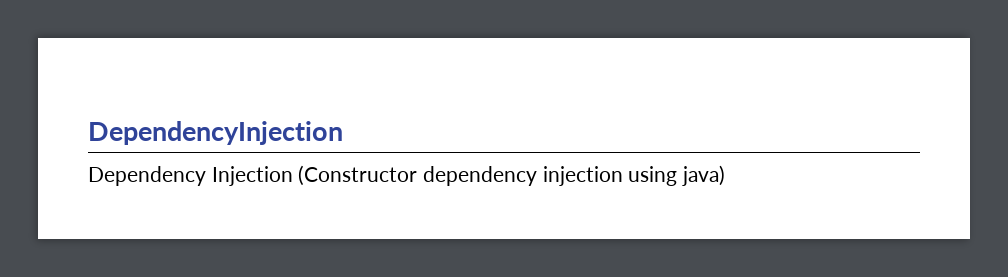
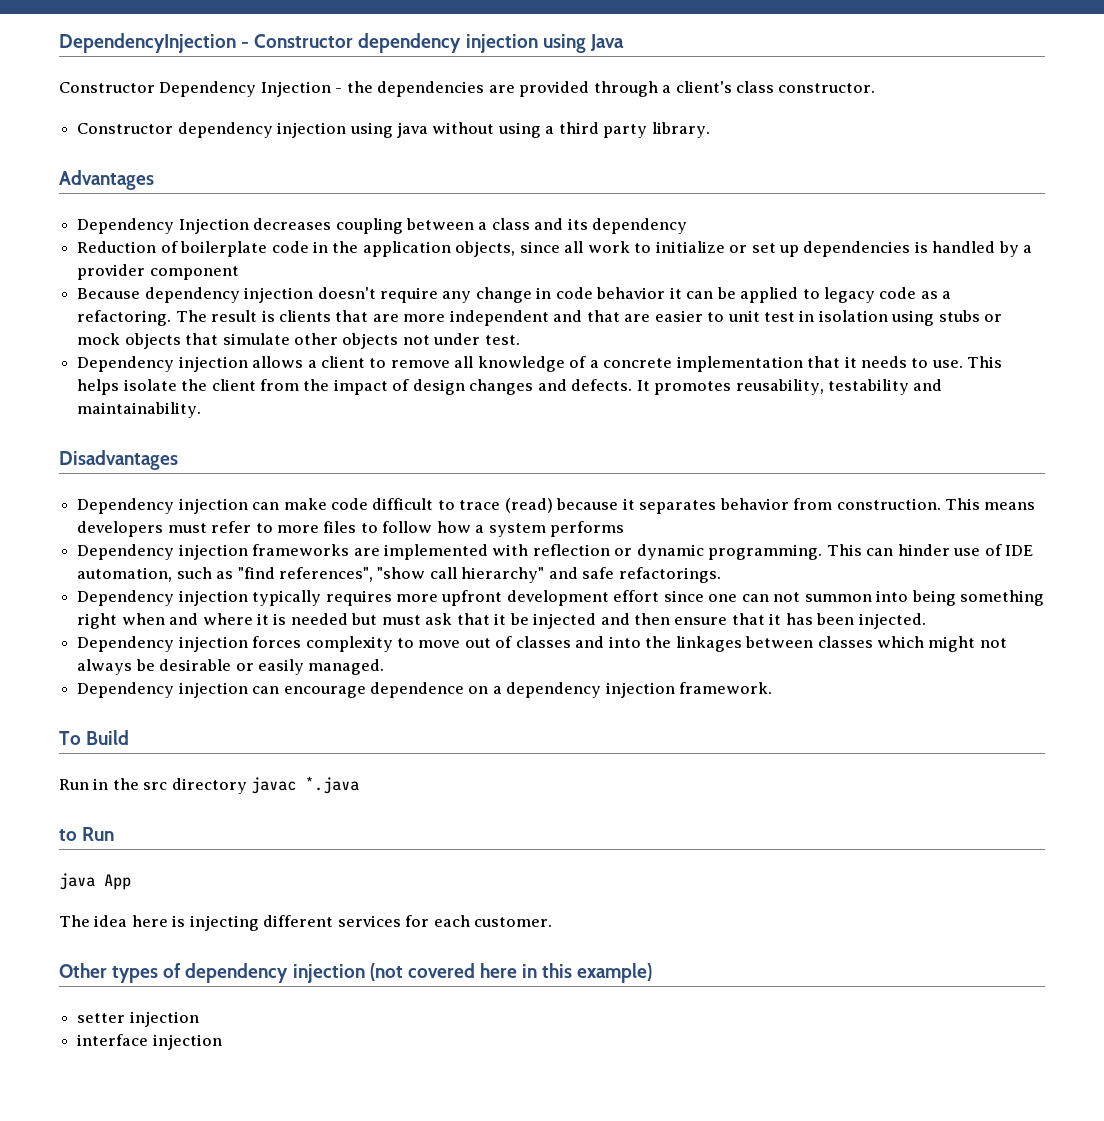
- DependencyInjection
- Dependency Injection (Constructor dependency injection using java)
+ DependencyInjection - Constructor dependency injection using Java
+ Constructor Dependency Injection - the dependencies are provided through a client's class constructor.
+ Constructor dependency injection using java without using a third party library.
+ Advantages
+ Dependency Injection decreases coupling between a class and its dependency
+ Reduction of boilerplate code in the application objects, since all work to initialize or set up dependencies is handled by a provider component
+ Because dependency injection doesn't require any change in code behavior it can be applied to legacy code as a refactoring. The result is clients that are more independent and that are easier to unit test in isolation using stubs or mock objects that simulate other objects not under test.
+ Dependency injection allows a client to remove all knowledge of a concrete implementation that it needs to use. This helps isolate the client from the impact of design changes and defects. It promotes reusability, testability and maintainability.
+ Disadvantages
+ Dependency injection can make code difficult to trace (read) because it separates behavior from construction. This means developers must refer to more files to follow how a system performs
+ Dependency injection frameworks are implemented with reflection or dynamic programming. This can hinder use of IDE automation, such as "find references", "show call hierarchy" and safe refactorings.
+ Dependency injection typically requires more upfront development effort since one can not summon into being something right when and where it is needed but must ask that it be injected and then ensure that it has been injected.
+ Dependency injection forces complexity to move out of classes and into the linkages between classes which might not always be desirable or easily managed.
+ Dependency injection can encourage dependence on a dependency injection framework.
+ To Build
+ Run in the src directory javac *.java
+ to Run
+ java App
+ The idea here is injecting different services for each customer.
+ Other types of dependency injection (not covered here in this example)
+ setter injection
+ interface injection

